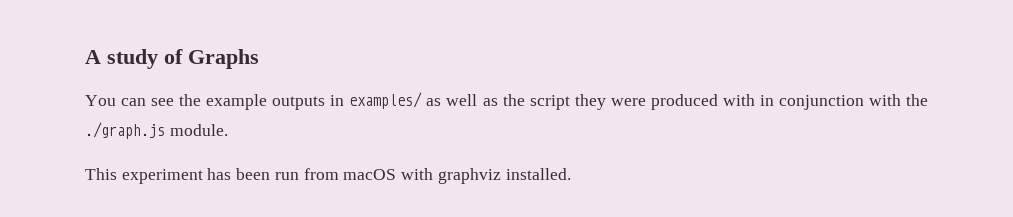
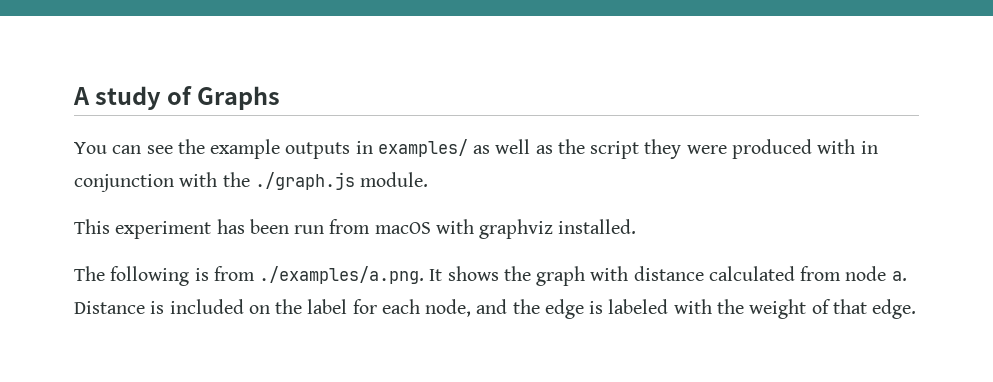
+ The following is from ./examples/a.png. It shows the graph with distance calculated from node a. Distance is included on the label for each node, and the edge is labeled with the weight of that edge.

